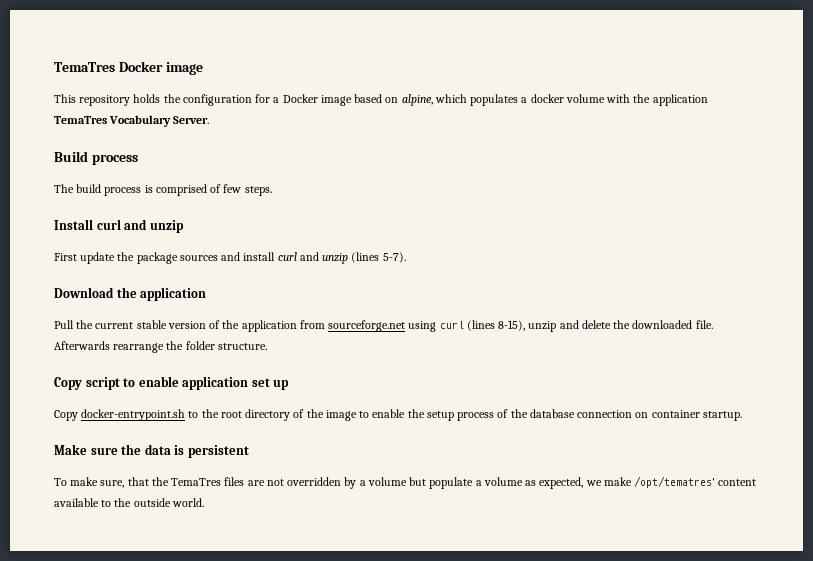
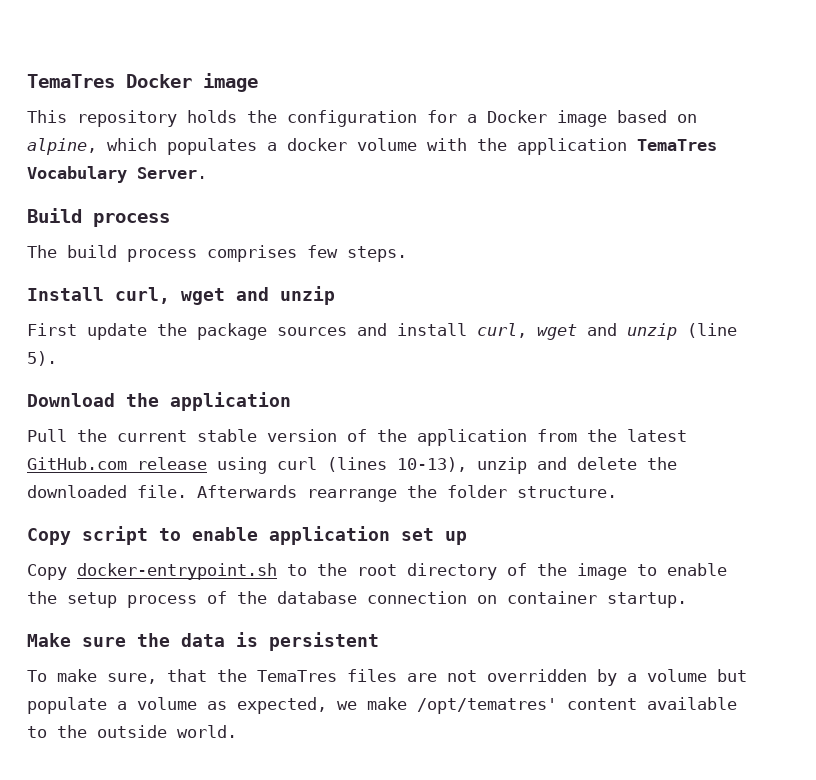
- The build process is comprised of few steps.
+ The build process comprises few steps.
- Install curl and unzip
+ Install curl, wget and unzip
- First update the package sources and install curl and unzip (lines 5-7).
+ First update the package sources and install curl, wget and unzip (line 5).
- Pull the current stable version of the application from sourceforge.net using curl (lines 8-15), unzip and delete the downloaded file.
+ Pull the current stable version of the application from the latest GitHub.com release using curl (lines 10-13), unzip and delete the downloaded file.

